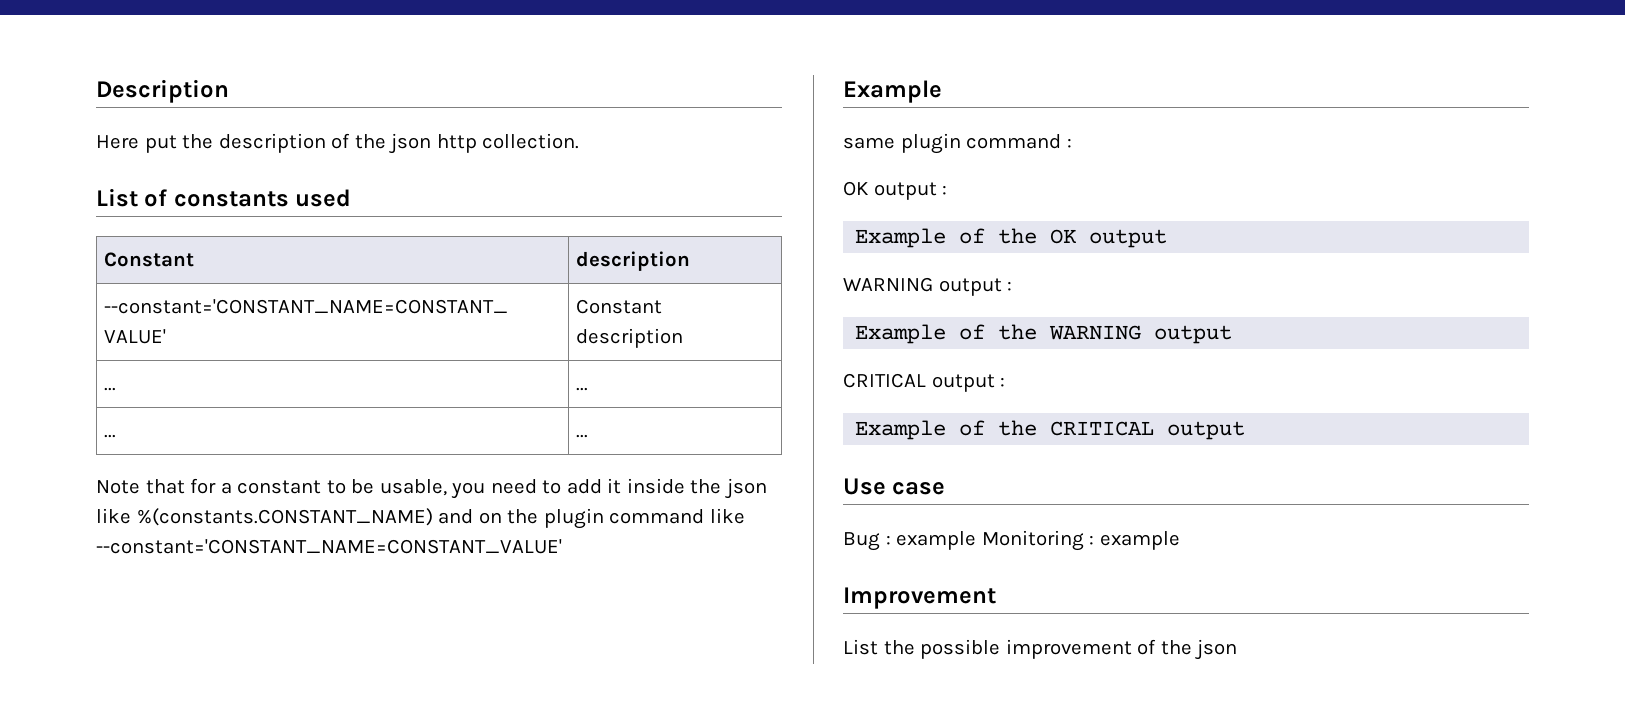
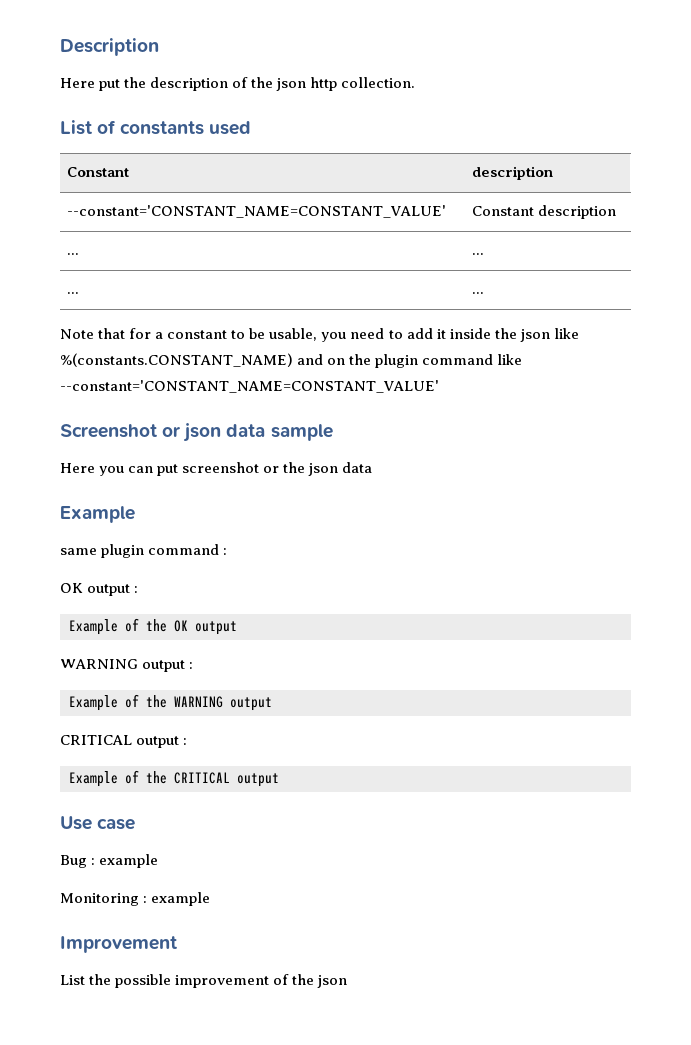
+ Screenshot or json data sample
+ Here you can put screenshot or the json data
- Bug : example Monitoring : example
+ Bug : example
+ Monitoring : example

